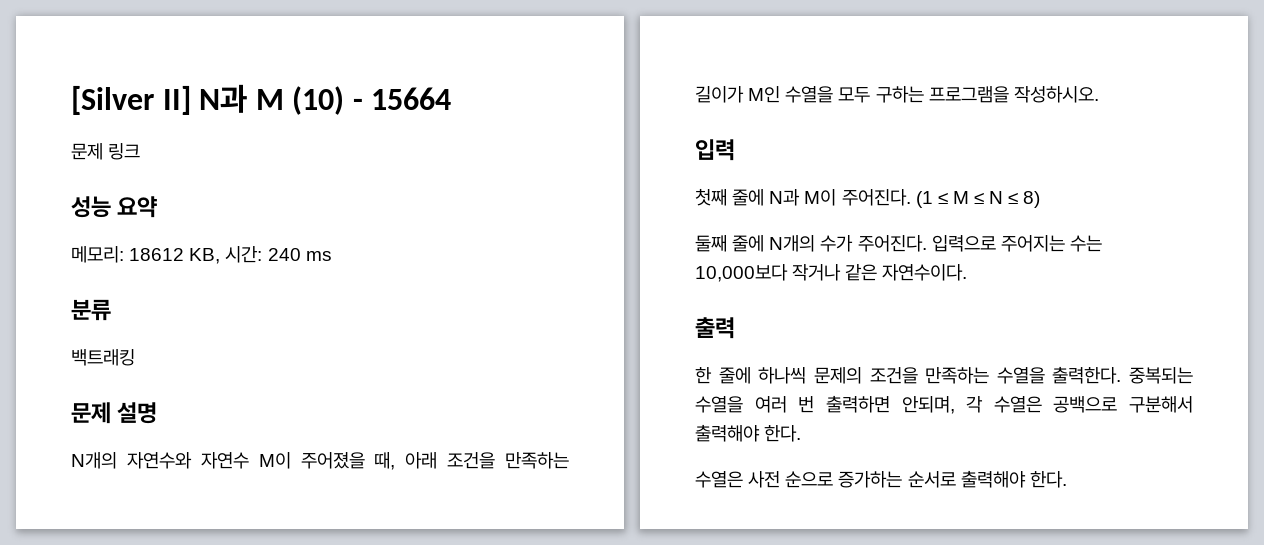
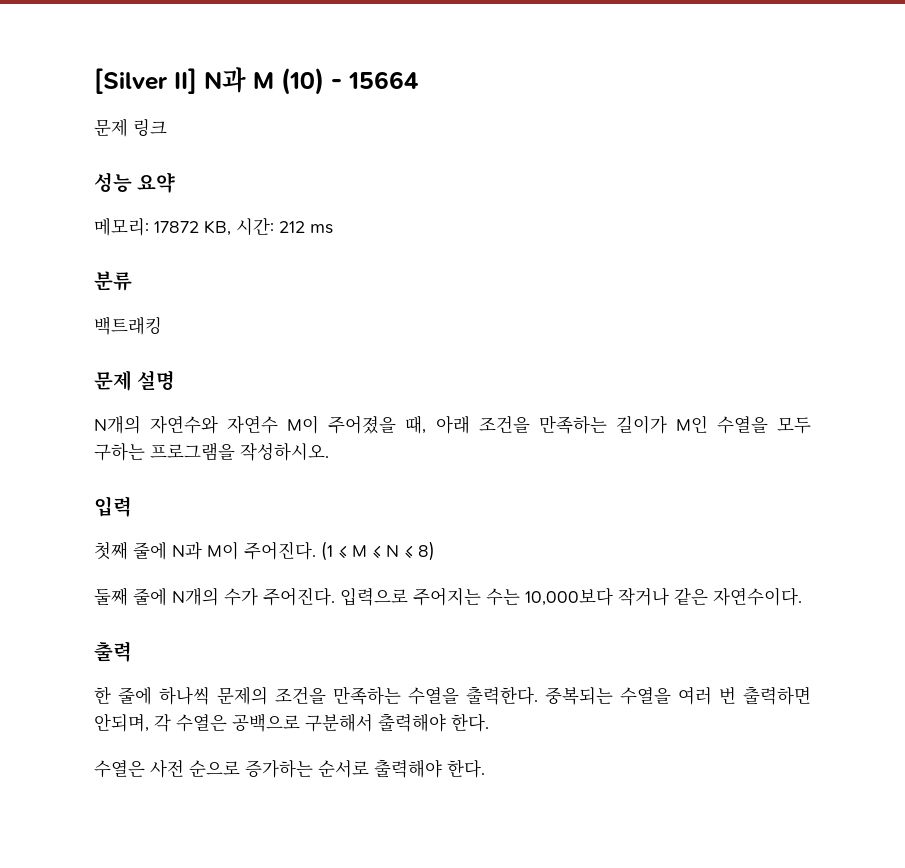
- 메모리: 18612 KB, 시간: 240 ms
+ 메모리: 17872 KB, 시간: 212 ms

